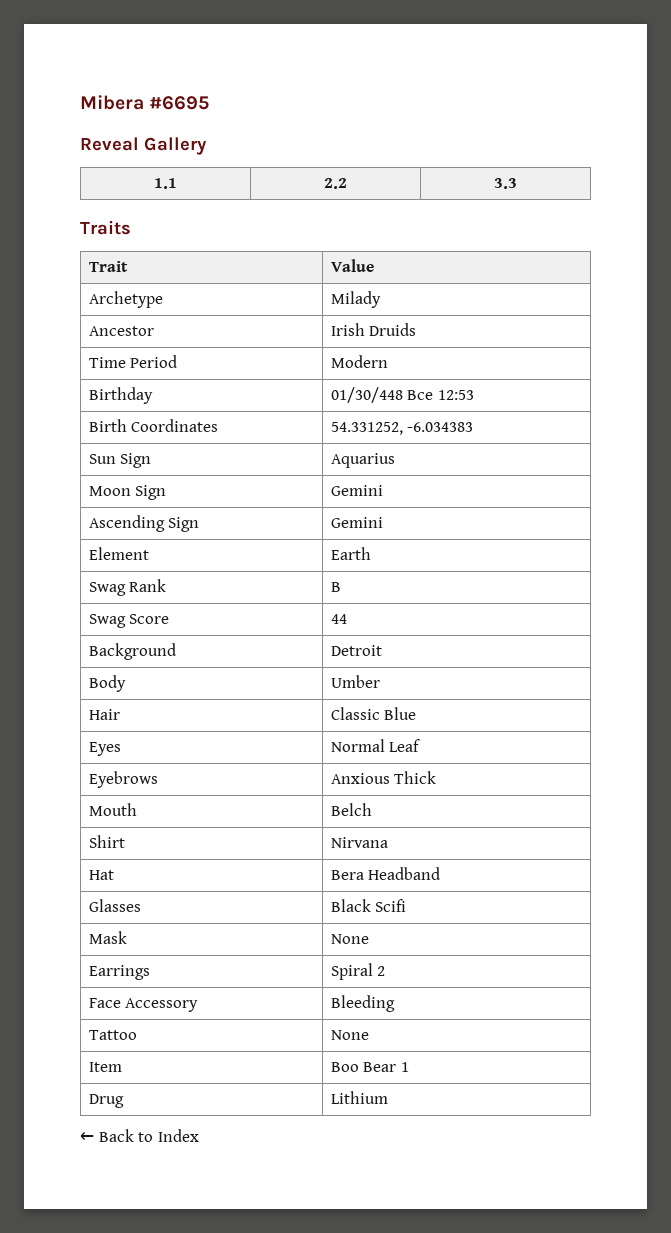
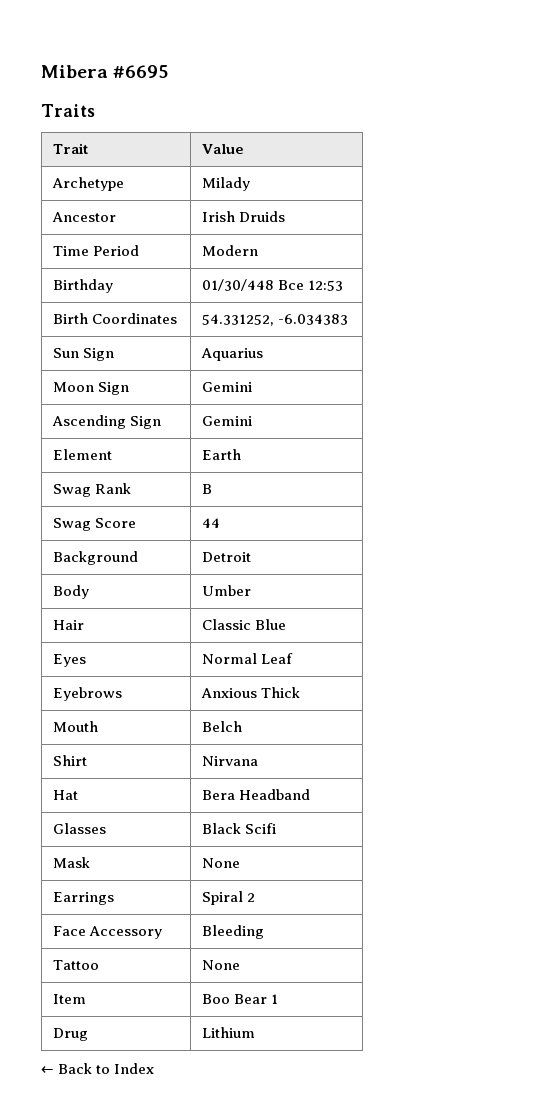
- Reveal Gallery
- 1.1 | 2.2 | 3.3

